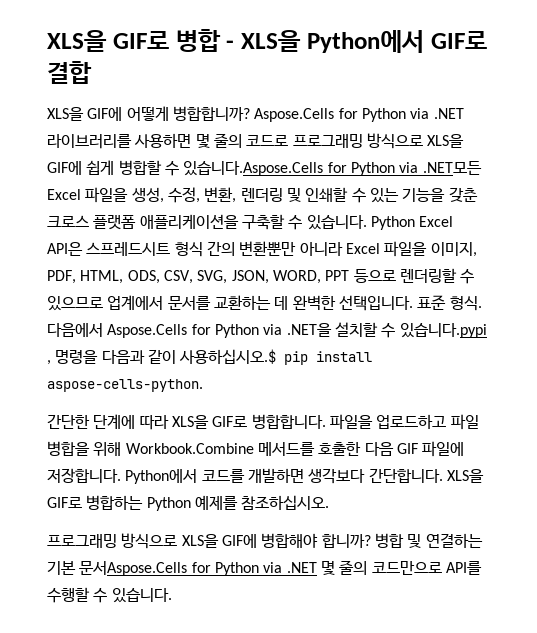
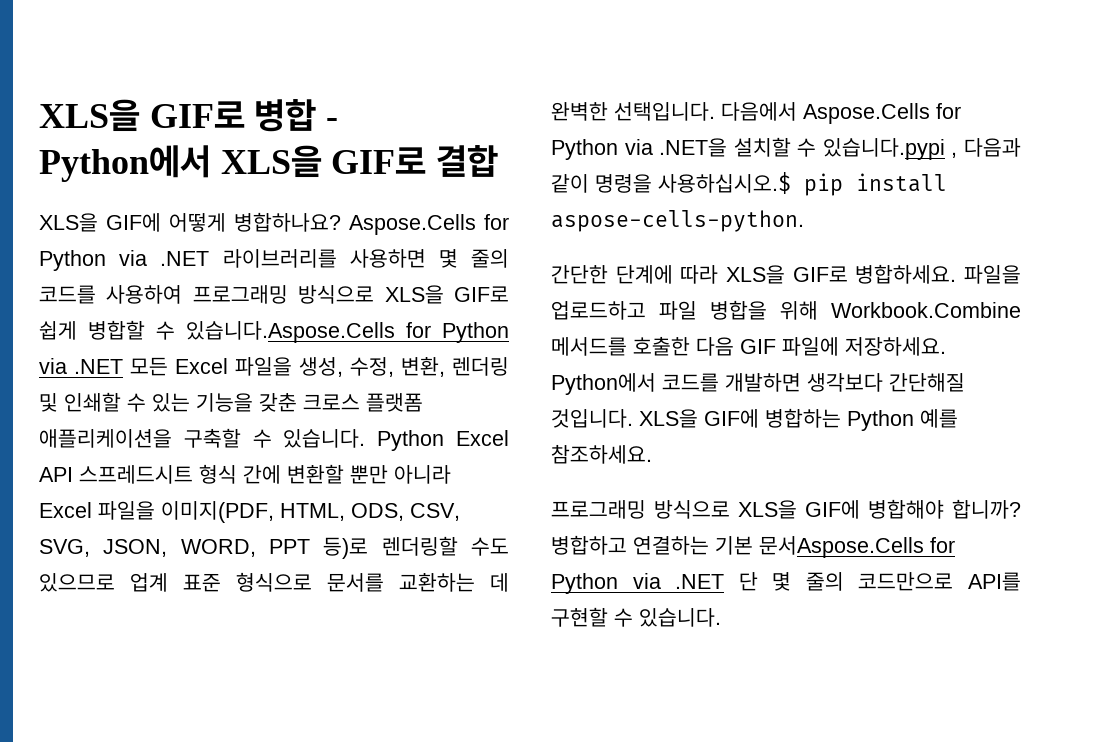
- XLS을 GIF로 병합 - XLS을 Python에서 GIF로 결합
+ XLS을 GIF로 병합 - Python에서 XLS을 GIF로 결합
- XLS을 GIF에 어떻게 병합합니까?
+ XLS을 GIF에 어떻게 병합하나요?
- Aspose.Cells for Python via .NET 라이브러리를 사용하면 몇 줄의 코드로 프로그래밍 방식으로 XLS을 GIF에 쉽게 병합할 수 있습니다.Aspose.Cells for Python via .NET모든 Excel 파일을 생성, 수정, 변환, 렌더링 및 인쇄할 수 있는 기능을 갖춘 크로스 플랫폼 애플리케이션을 구축할 수 있습니다.
+ Aspose.Cells for Python via .NET 라이브러리를 사용하면 몇 줄의 코드를 사용하여 프로그래밍 방식으로 XLS을 GIF로 쉽게 병합할 수 있습니다.Aspose.Cells for Python via .NET 모든 Excel 파일을 생성, 수정, 변환, 렌더링 및 인쇄할 수 있는 기능을 갖춘 크로스 플랫폼 애플리케이션을 구축할 수 있습니다.
- Python Excel API은 스프레드시트 형식 간의 변환뿐만 아니라 Excel 파일을 이미지, PDF, HTML, ODS, CSV, SVG, JSON, WORD, PPT 등으로 렌더링할 수 있으므로 업계에서 문서를 교환하는 데 완벽한 선택입니다.
+ Python Excel API 스프레드시트 형식 간에 변환할 뿐만 아니라 Excel 파일을 이미지(PDF, HTML, ODS, CSV, SVG, JSON, WORD, PPT 등)로 렌더링할 수도 있으므로 업계 표준 형식으로 문서를 교환하는 데 완벽한 선택입니다.
- 표준 형식.
- 다음에서 Aspose.Cells for Python via .NET을 설치할 수 있습니다.pypi , 명령을 다음과 같이 사용하십시오.$ pip install aspose-cells-python.
+ 다음에서 Aspose.Cells for Python via .NET을 설치할 수 있습니다.pypi , 다음과 같이 명령을 사용하십시오.$ pip install aspose-cells-python.
- 간단한 단계에 따라 XLS을 GIF로 병합합니다.
+ 간단한 단계에 따라 XLS을 GIF로 병합하세요.
- 파일을 업로드하고 파일 병합을 위해 Workbook.Combine 메서드를 호출한 다음 GIF 파일에 저장합니다.
+ 파일을 업로드하고 파일 병합을 위해 Workbook.Combine 메서드를 호출한 다음 GIF 파일에 저장하세요.
- Python에서 코드를 개발하면 생각보다 간단합니다. XLS을 GIF로 병합하는 Python 예제를 참조하십시오.
+ Python에서 코드를 개발하면 생각보다 간단해질 것입니다. XLS을 GIF에 병합하는 Python 예를 참조하세요.
- 병합 및 연결하는 기본 문서Aspose.Cells for Python via .NET 몇 줄의 코드만으로 API를 수행할 수 있습니다.
+ 병합하고 연결하는 기본 문서Aspose.Cells for Python via .NET 단 몇 줄의 코드만으로 API를 구현할 수 있습니다.

